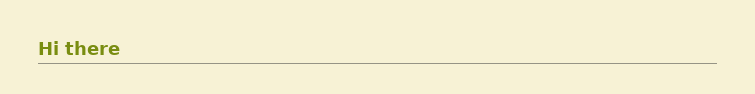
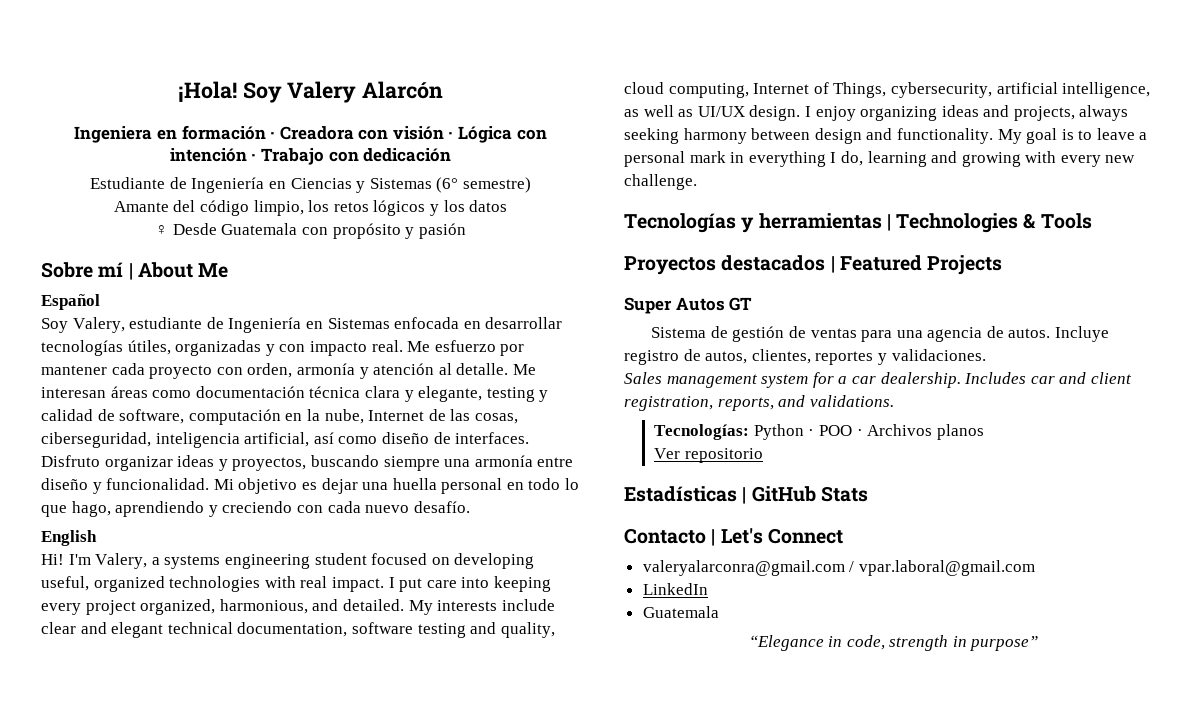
- Hi there
+ ¡Hola! Soy Valery Alarcón
+ Ingeniera en formación · Creadora con visión · Lógica con intención · Trabajo con dedicación
+ Estudiante de Ingeniería en Ciencias y Sistemas (6° semestre)
+ Amante del código limpio, los retos lógicos y los datos
+ ♀ Desde Guatemala con propósito y pasión
+ Sobre mí | About Me
+ Español
+ Soy Valery, estudiante de Ingeniería en Sistemas enfocada en desarrollar tecnologías útiles, organizadas y con impacto real. Me esfuerzo por mantener cada proyecto con orden, armonía y atención al detalle. Me interesan áreas como documentación técnica clara y elegante, testing y calidad de software, computación en la nube, Internet de las cosas, ciberseguridad, inteligencia artificial, así como diseño de interfaces. Disfruto organizar ideas y proyectos, buscando siempre una armonía entre diseño y funcionalidad. Mi objetivo es dejar una huella personal en todo lo que hago, aprendiendo y creciendo con cada nuevo desafío.
+ English
+ Hi! I'm Valery, a systems engineering student focused on developing useful, organized technologies with real impact. I put care into keeping every project organized, harmonious, and detailed. My interests include clear and elegant technical documentation, software testing and quality, cloud computing, Internet of Things, cybersecurity, artificial intelligence, as well as UI/UX design. I enjoy organizing ideas and projects, always seeking harmony between design and functionality. My goal is to leave a personal mark in everything I do, learning and growing with every new challenge.
+ Tecnologías y herramientas | Technologies & Tools
+ Proyectos destacados | Featured Projects
+ Super Autos GT
+ Sistema de gestión de ventas para una agencia de autos. Incluye registro de autos, clientes, reportes y validaciones.
+ Sales management system for a car dealership. Includes car and client registration, reports, and validations.
+ Tecnologías: Python · POO · Archivos planos
+ Ver repositorio
+ Estadísticas | GitHub Stats
+ Contacto | Let's Connect
+ valeryalarconra@gmail.com / vpar.laboral@gmail.com
+ LinkedIn
+ Guatemala
+ “Elegance in code, strength in purpose”

